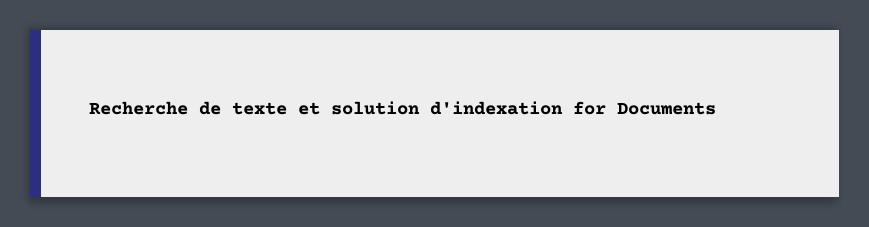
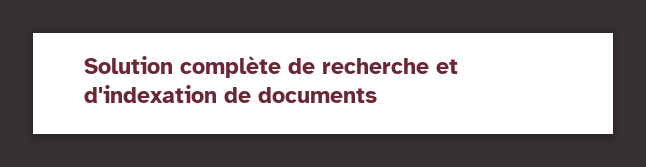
- Recherche de texte et solution d'indexation for Documents
+ Solution complète de recherche et d'indexation de documents

